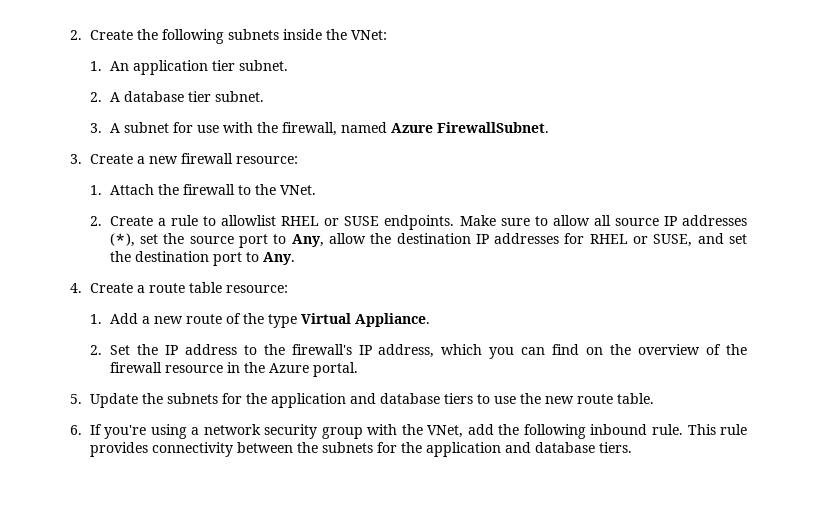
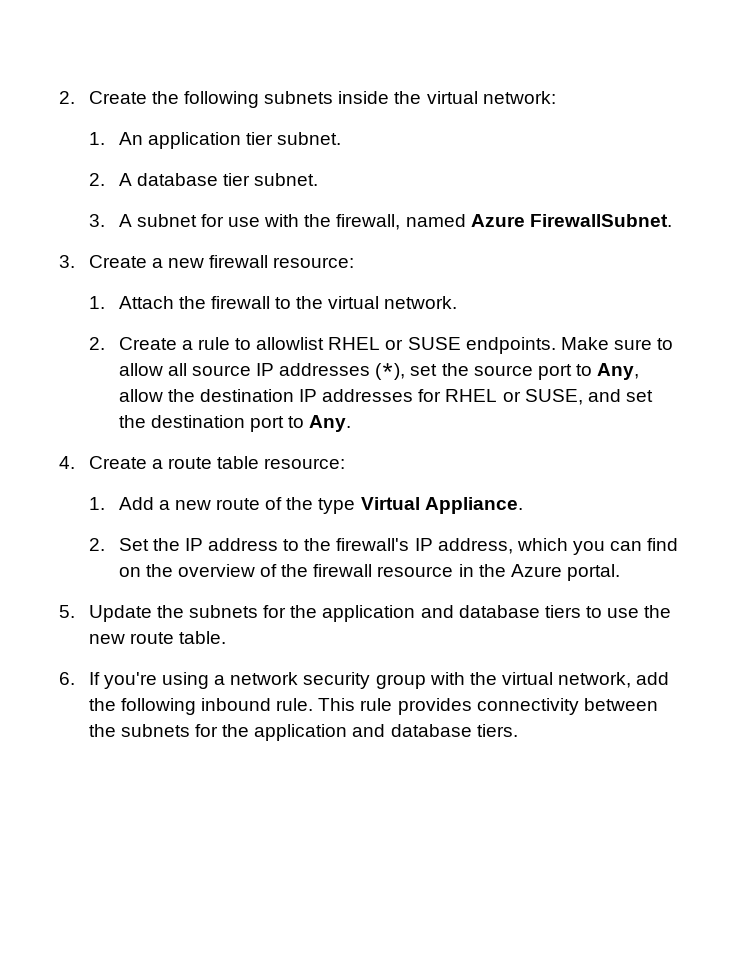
- 2. Create the following subnets inside the VNet:
+ 2. Create the following subnets inside the virtual network:
- 1. Attach the firewall to the VNet.
+ 1. Attach the firewall to the virtual network.
- 6. If you're using a network security group with the VNet, add the following inbound rule.
+ 6. If you're using a network security group with the virtual network, add the following inbound rule.

